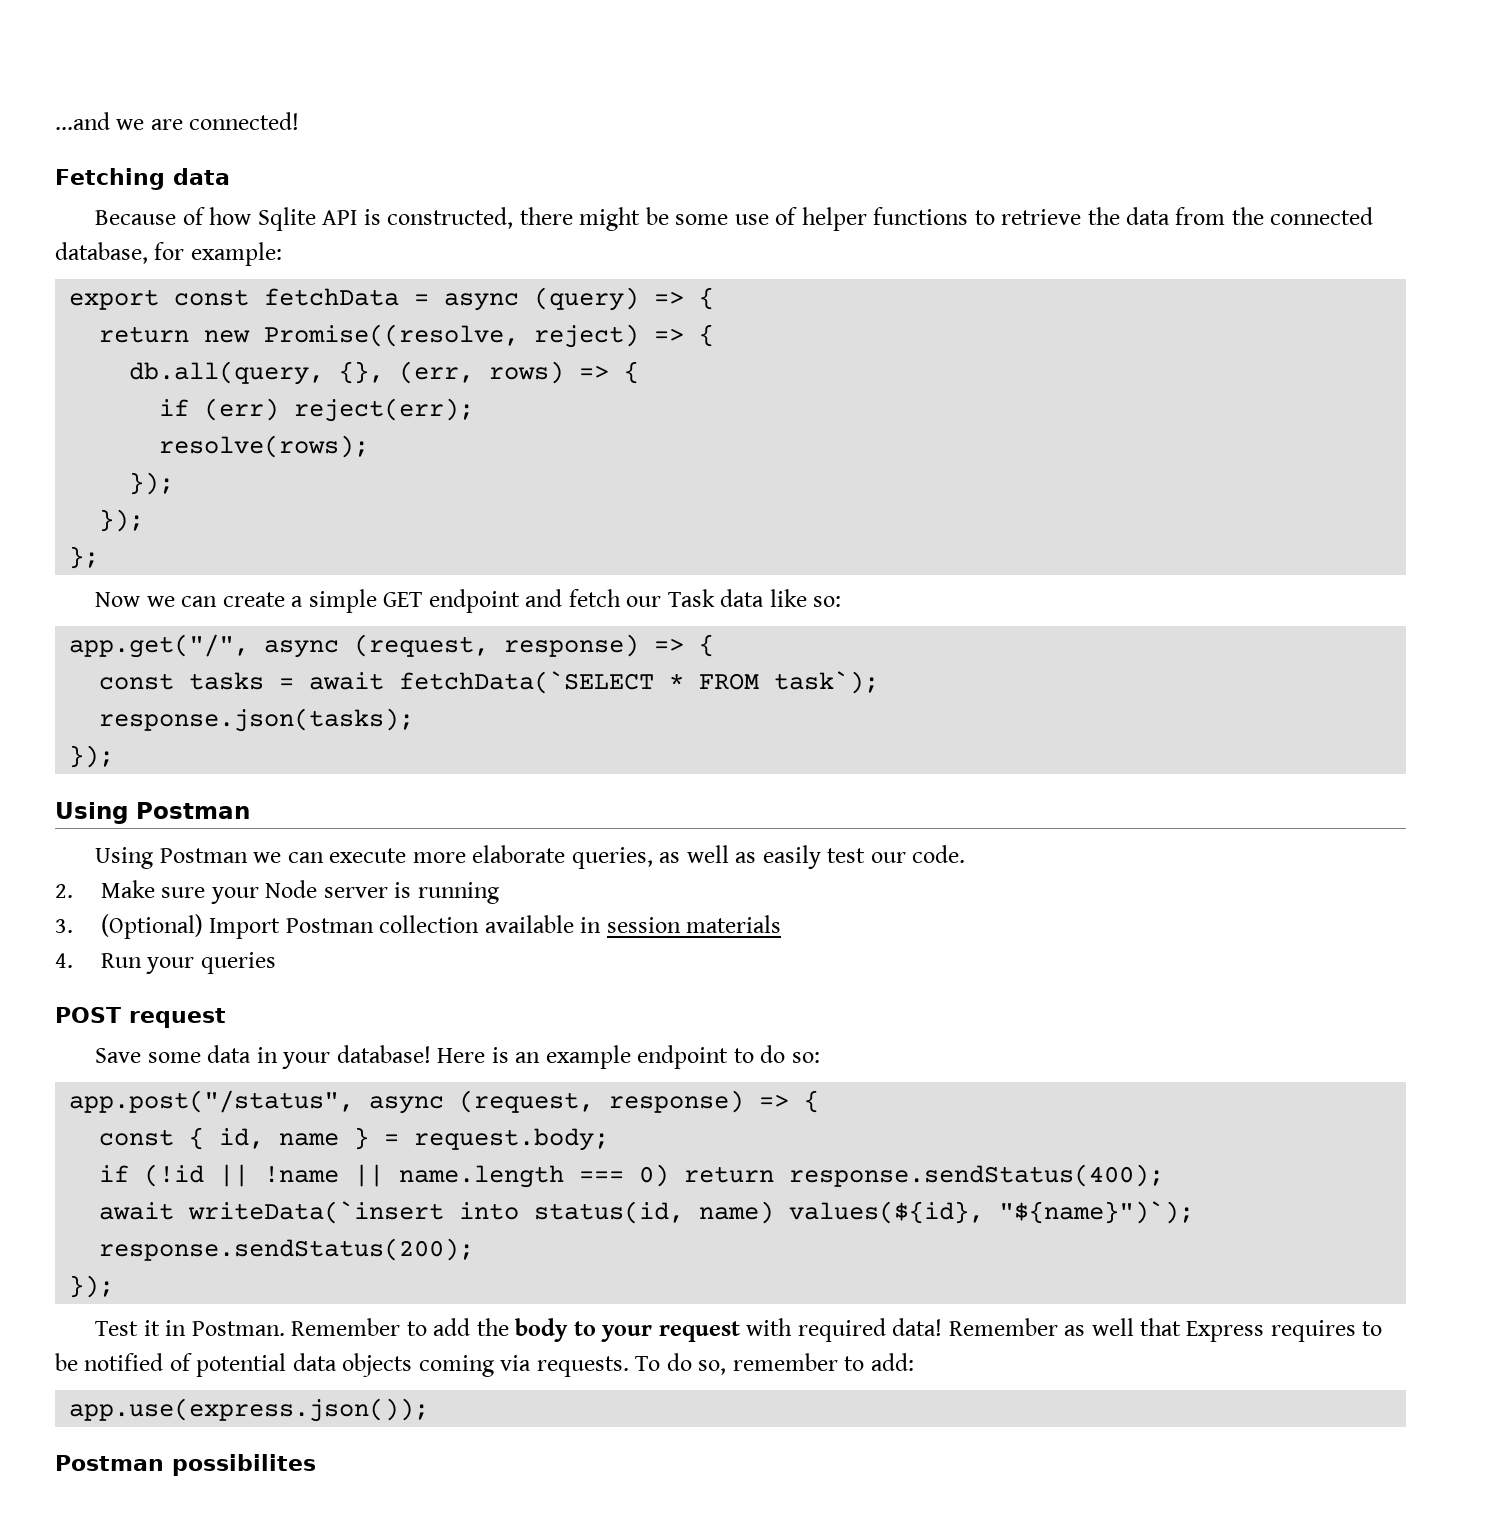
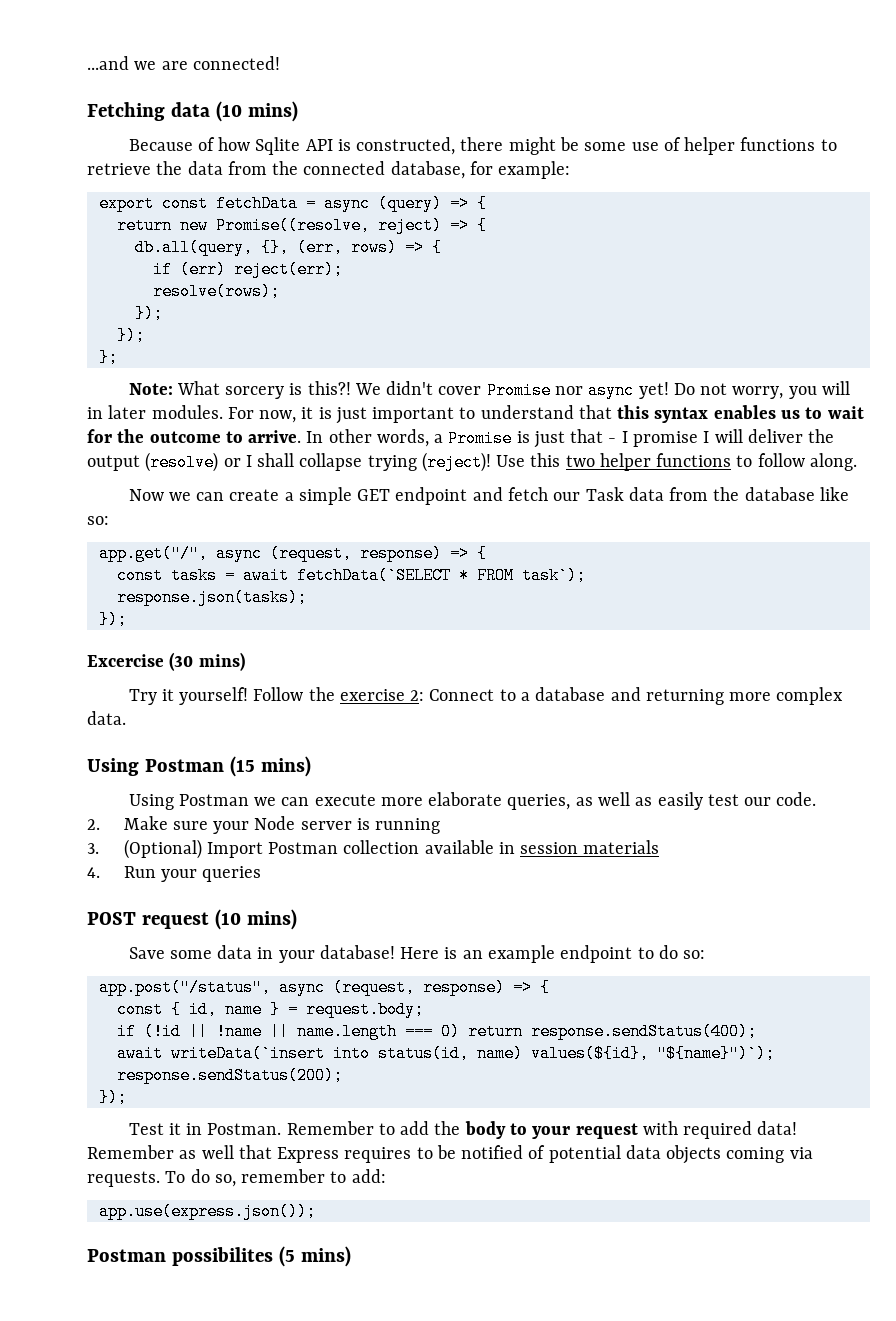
- Fetching data
+ Fetching data (10 mins)
+ Note: What sorcery is this?! We didn't cover Promise nor async yet! Do not worry, you will in later modules. For now, it is just important to understand that this syntax enables us to wait for the outcome to arrive. In other words, a Promise is just that - I promise I will deliver the output (resolve) or I shall collapse trying (reject)! Use this two helper functions to follow along.
- Now we can create a simple GET endpoint and fetch our Task data like so:
+ Now we can create a simple GET endpoint and fetch our Task data from the database like so:
  response.json(tasks);
  });
- Using Postman
+ Excercise (30 mins)
+ Try it yourself! Follow the exercise 2: Connect to a database and returning more complex data.
+ Using Postman (15 mins)
- POST request
+ POST request (10 mins)
- Postman possibilites
+ Postman possibilites (5 mins)

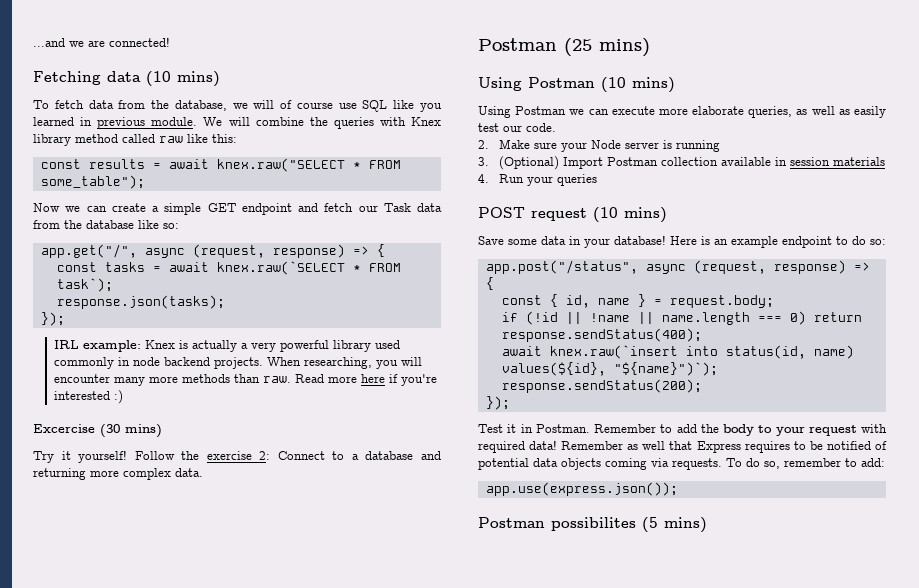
- Because of how Sqlite API is constructed, there might be some use of helper functions to retrieve the data from the connected database, for example:
- export const fetchData = async (query) => {
- return new Promise((resolve, reject) => {
- db.all(query, {}, (err, rows) => {
- if (err) reject(err);
- resolve(rows);
- });
- });
- };
- Note: What sorcery is this?! We didn't cover Promise nor async yet! Do not worry, you will in later modules. For now, it is just important to understand that this syntax enables us to wait for the outcome to arrive. In other words, a Promise is just that - I promise I will deliver the output (resolve) or I shall collapse trying (reject)! Use this two helper functions to follow along.
+ To fetch data from the database, we will of course use SQL like you learned in previous module. We will combine the queries with Knex library method called raw like this:
+ const results = await knex.raw("SELECT * FROM some_table");
- const tasks = await fetchData(`SELECT * FROM task`);
+ const tasks = await knex.raw(`SELECT * FROM task`);
+ IRL example: Knex is actually a very powerful library used commonly in node backend projects. When researching, you will encounter many more methods than raw. Read more here if you're interested :)
- Using Postman (15 mins)
+ Postman (25 mins)
+ Using Postman (10 mins)
- await writeData(`insert into status(id, name) values(${id}, "${name}")`);
+ await knex.raw(`insert into status(id, name) values(${id}, "${name}")`);

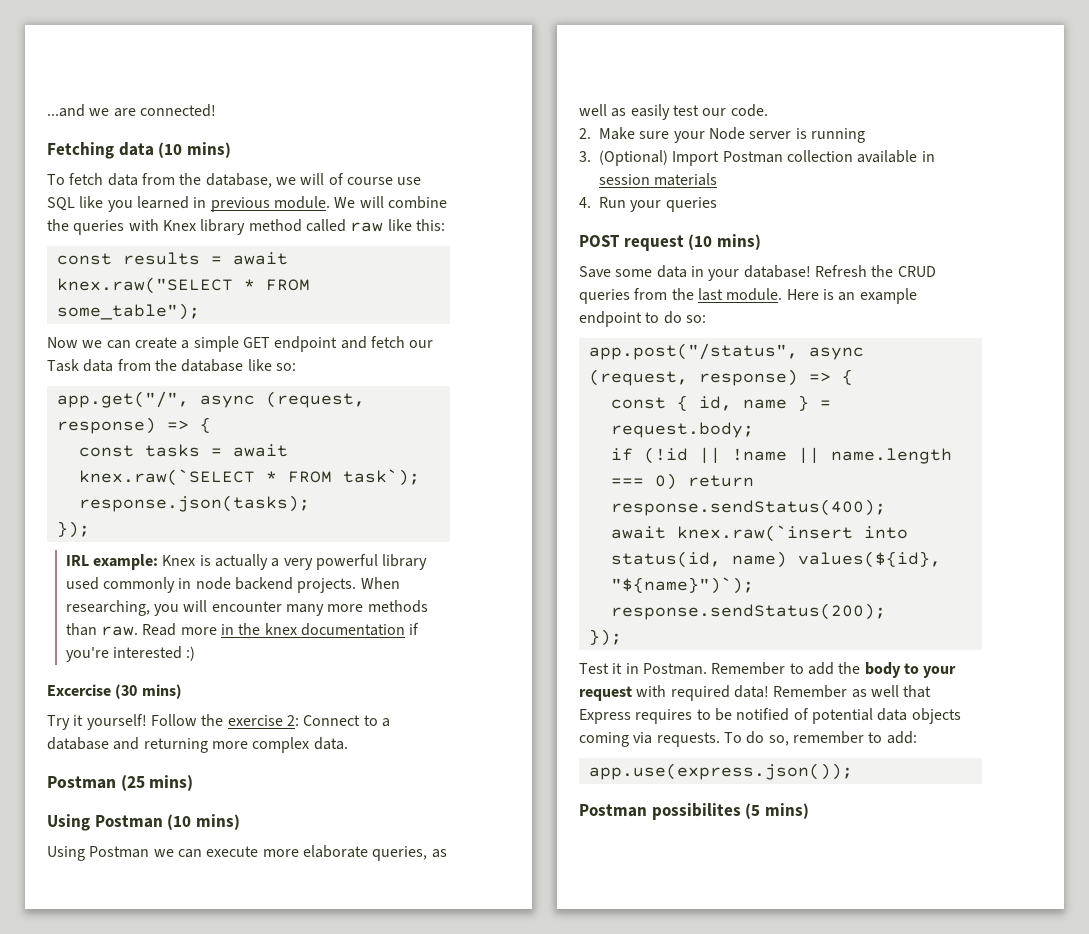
- Read more here if you're interested :)
+ Read more in the knex documentation if you're interested :)
+ Refresh the CRUD queries from the last module.

